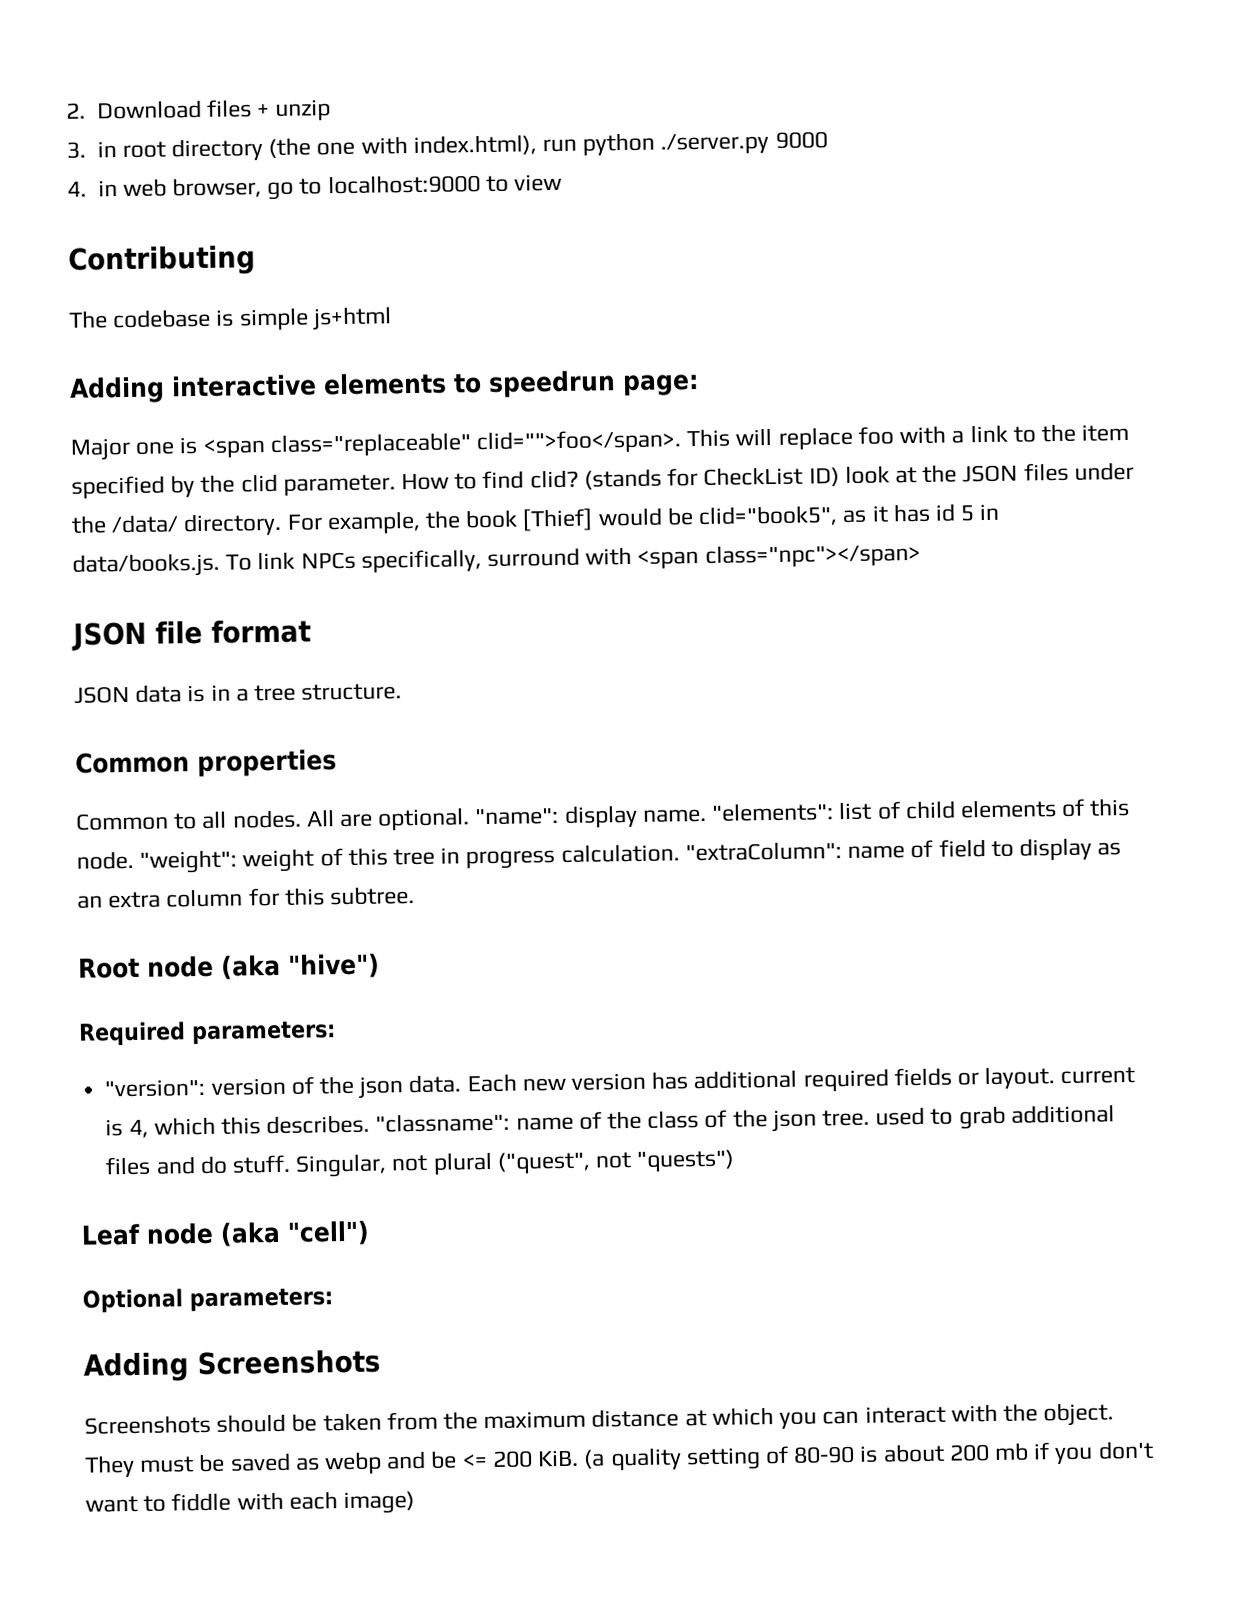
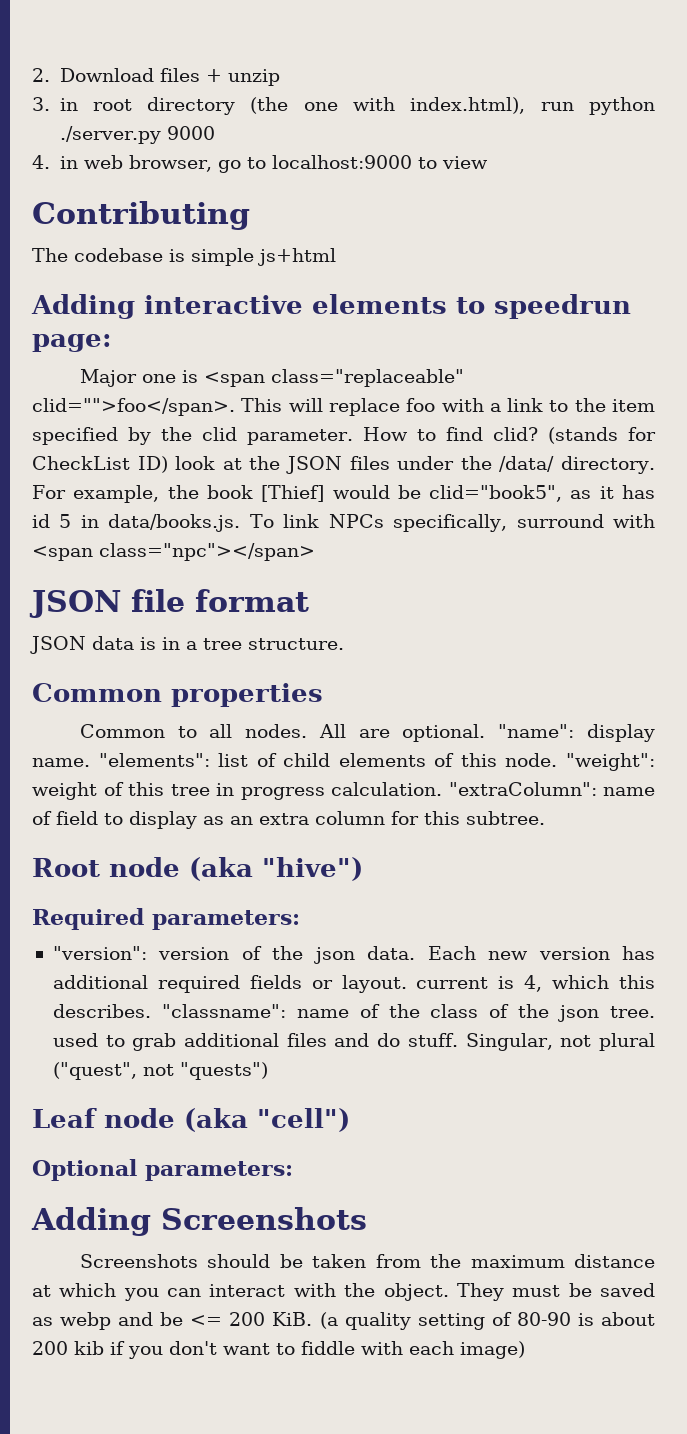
- They must be saved as webp and be <= 200 KiB. (a quality setting of 80-90 is about 200 mb if you don't want to fiddle with each image)
+ They must be saved as webp and be <= 200 KiB. (a quality setting of 80-90 is about 200 kib if you don't want to fiddle with each image)

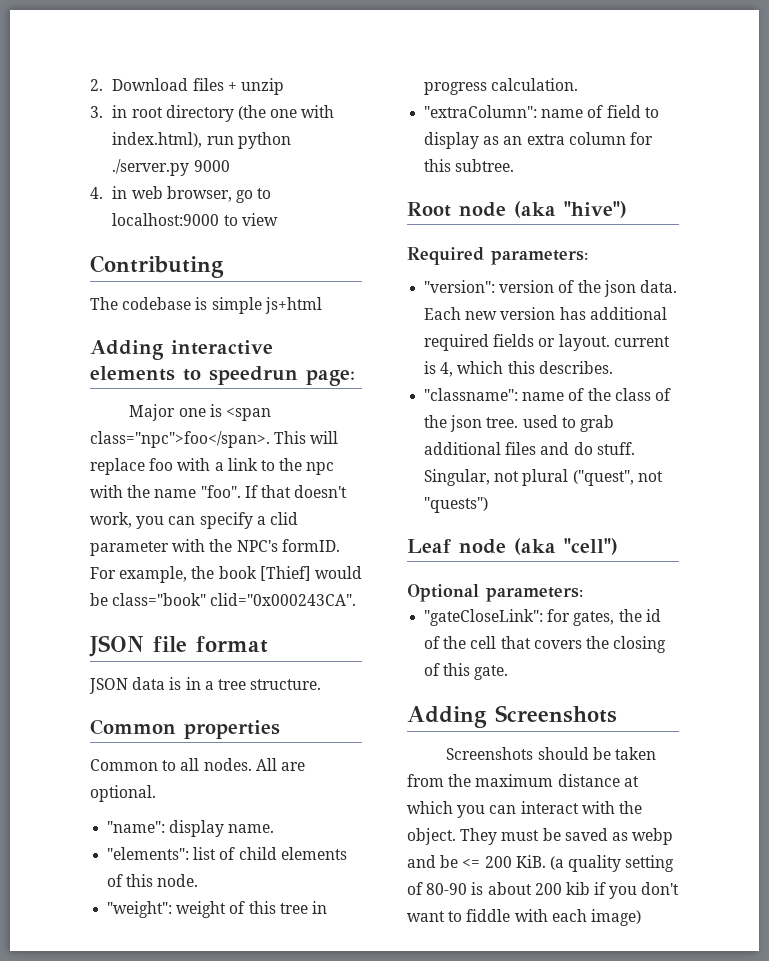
- Major one is <span class="replaceable" clid="">foo</span>.
+ Major one is <span class="npc">foo</span>.
- This will replace foo with a link to the item specified by the clid parameter. How to find clid? (stands for CheckList ID) look at the JSON files under the /data/ directory.
+ This will replace foo with a link to the npc with the name "foo". If that doesn't work, you can specify a clid parameter with the NPC's formID.
- For example, the book [Thief] would be clid="book5", as it has id 5 in data/books.js. To link NPCs specifically, surround with <span class="npc"></span>
+ For example, the book [Thief] would be class="book" clid="0x000243CA".
- All are optional. "name": display name. "elements": list of child elements of this node. "weight": weight of this tree in progress calculation. "extraColumn": name of field to display as an extra column for this subtree.
+ All are optional.
+ "name": display name.
+ "elements": list of child elements of this node.
+ "weight": weight of this tree in progress calculation.
+ "extraColumn": name of field to display as an extra column for this subtree.
- Each new version has additional required fields or layout. current is 4, which this describes. "classname": name of the class of the json tree. used to grab additional files and do stuff.
+ Each new version has additional required fields or layout. current is 4, which this describes.
+ "classname": name of the class of the json tree. used to grab additional files and do stuff.
+ "gateCloseLink": for gates, the id of the cell that covers the closing of this gate.

